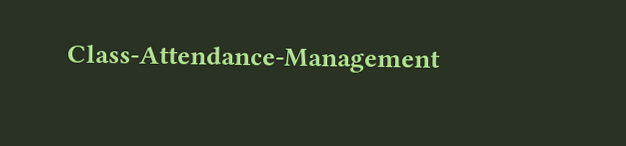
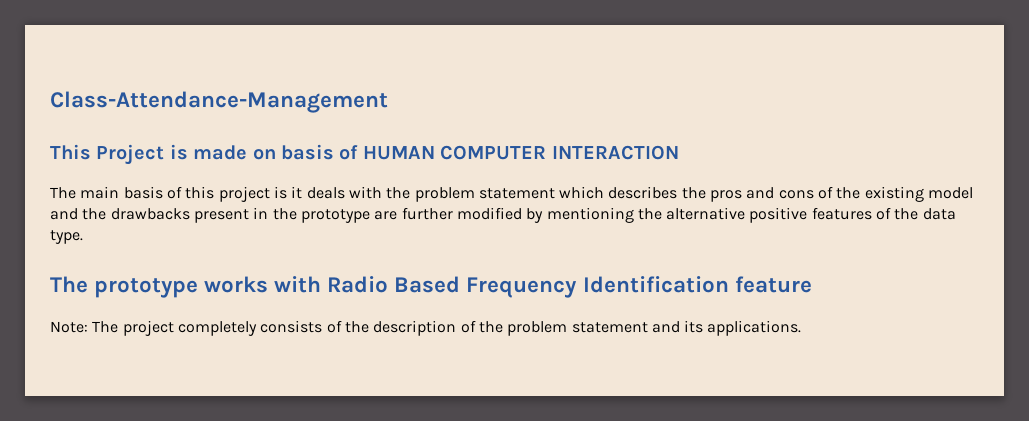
+ This Project is made on basis of HUMAN COMPUTER INTERACTION
+ The main basis of this project is it deals with the problem statement which describes the pros and cons of the existing model and the drawbacks present in the prototype are further modified by mentioning the alternative positive features of the data type.
+ The prototype works with Radio Based Frequency Identification feature
+ Note: The project completely consists of the description of the problem statement and its applications.

